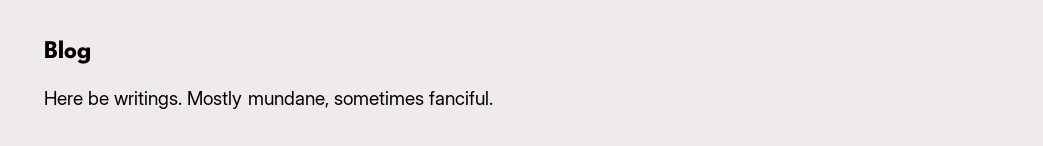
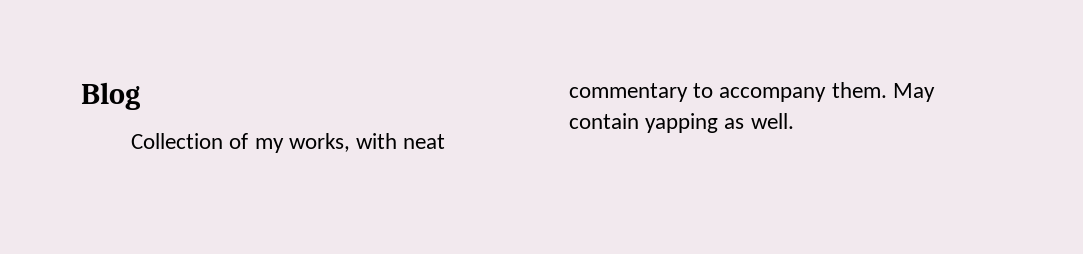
- Here be writings. Mostly mundane, sometimes fanciful.
+ Collection of my works, with neat commentary to accompany them. May contain yapping as well.

